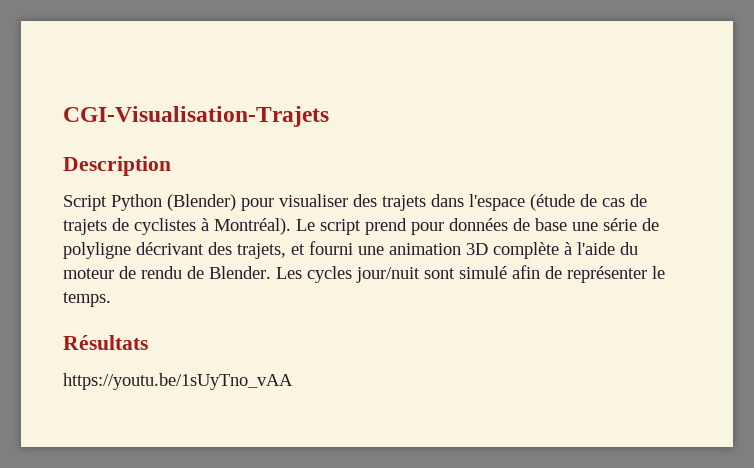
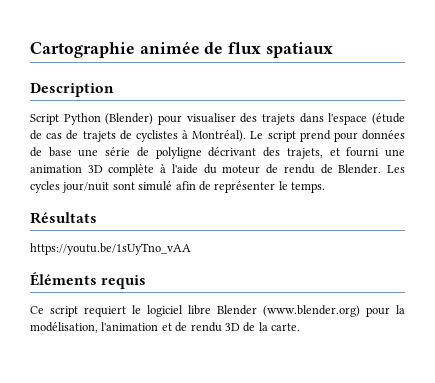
- CGI-Visualisation-Trajets
+ Cartographie animée de flux spatiaux
+ Éléments requis
+ Ce script requiert le logiciel libre Blender (www.blender.org) pour la modélisation, l'animation et de rendu 3D de la carte.

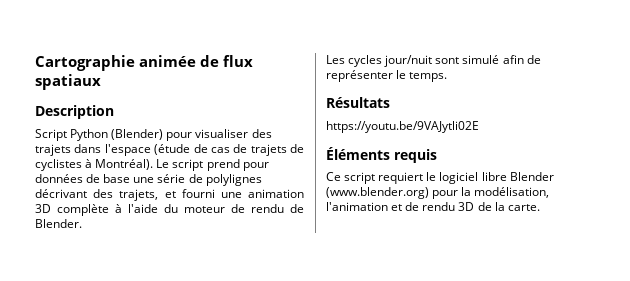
- Le script prend pour données de base une série de polyligne décrivant des trajets, et fourni une animation 3D complète à l'aide du moteur de rendu de Blender. Les cycles jour/nuit sont simulé afin de représenter le temps.
+ Le script prend pour données de base une série de polylignes décrivant des trajets, et fourni une animation 3D complète à l'aide du moteur de rendu de Blender.
+ Les cycles jour/nuit sont simulé afin de représenter le temps.
- https://youtu.be/1sUyTno_vAA
+ https://youtu.be/9VAJytli02E

